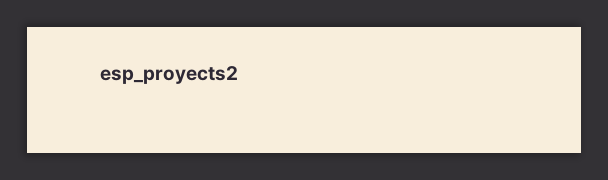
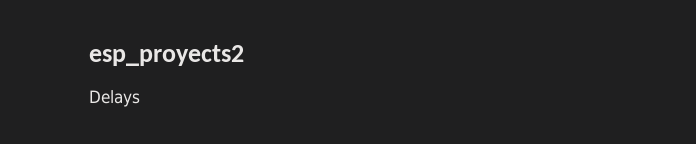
+ Delays

